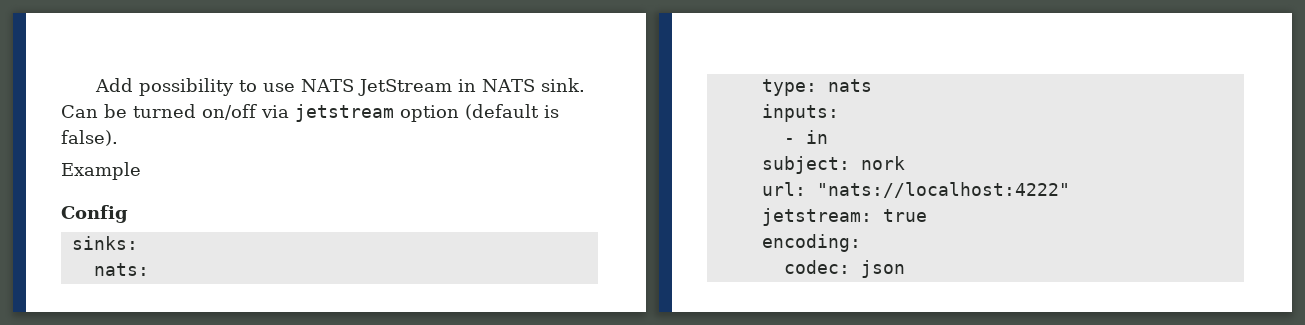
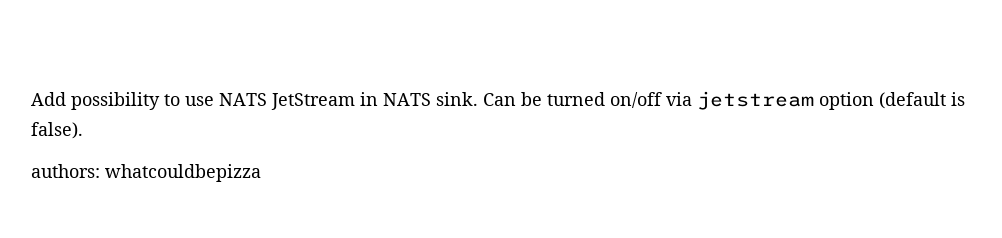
- Example
- Config
- sinks:
- nats:
- type: nats
- inputs:
- - in
- subject: nork
- url: "nats://localhost:4222"
- jetstream: true
- encoding:
- codec: json
+ authors: whatcouldbepizza

